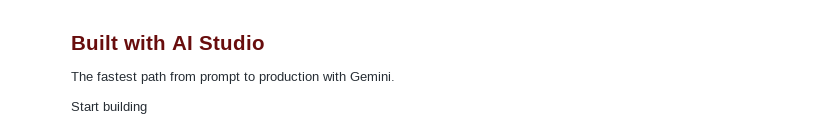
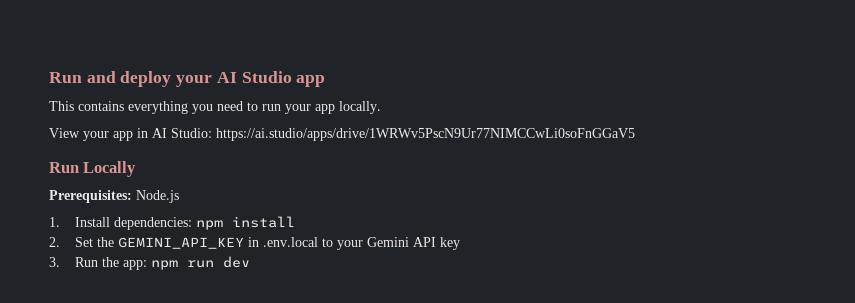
- Built with AI Studio
- The fastest path from prompt to production with Gemini.
- Start building
+ Run and deploy your AI Studio app
+ This contains everything you need to run your app locally.
+ View your app in AI Studio: https://ai.studio/apps/drive/1WRWv5PscN9Ur77NIMCCwLi0soFnGGaV5
+ Run Locally
+ Prerequisites: Node.js
+ 1. Install dependencies: npm install
+ 2. Set the GEMINI_API_KEY in .env.local to your Gemini API key
+ 3. Run the app: npm run dev

